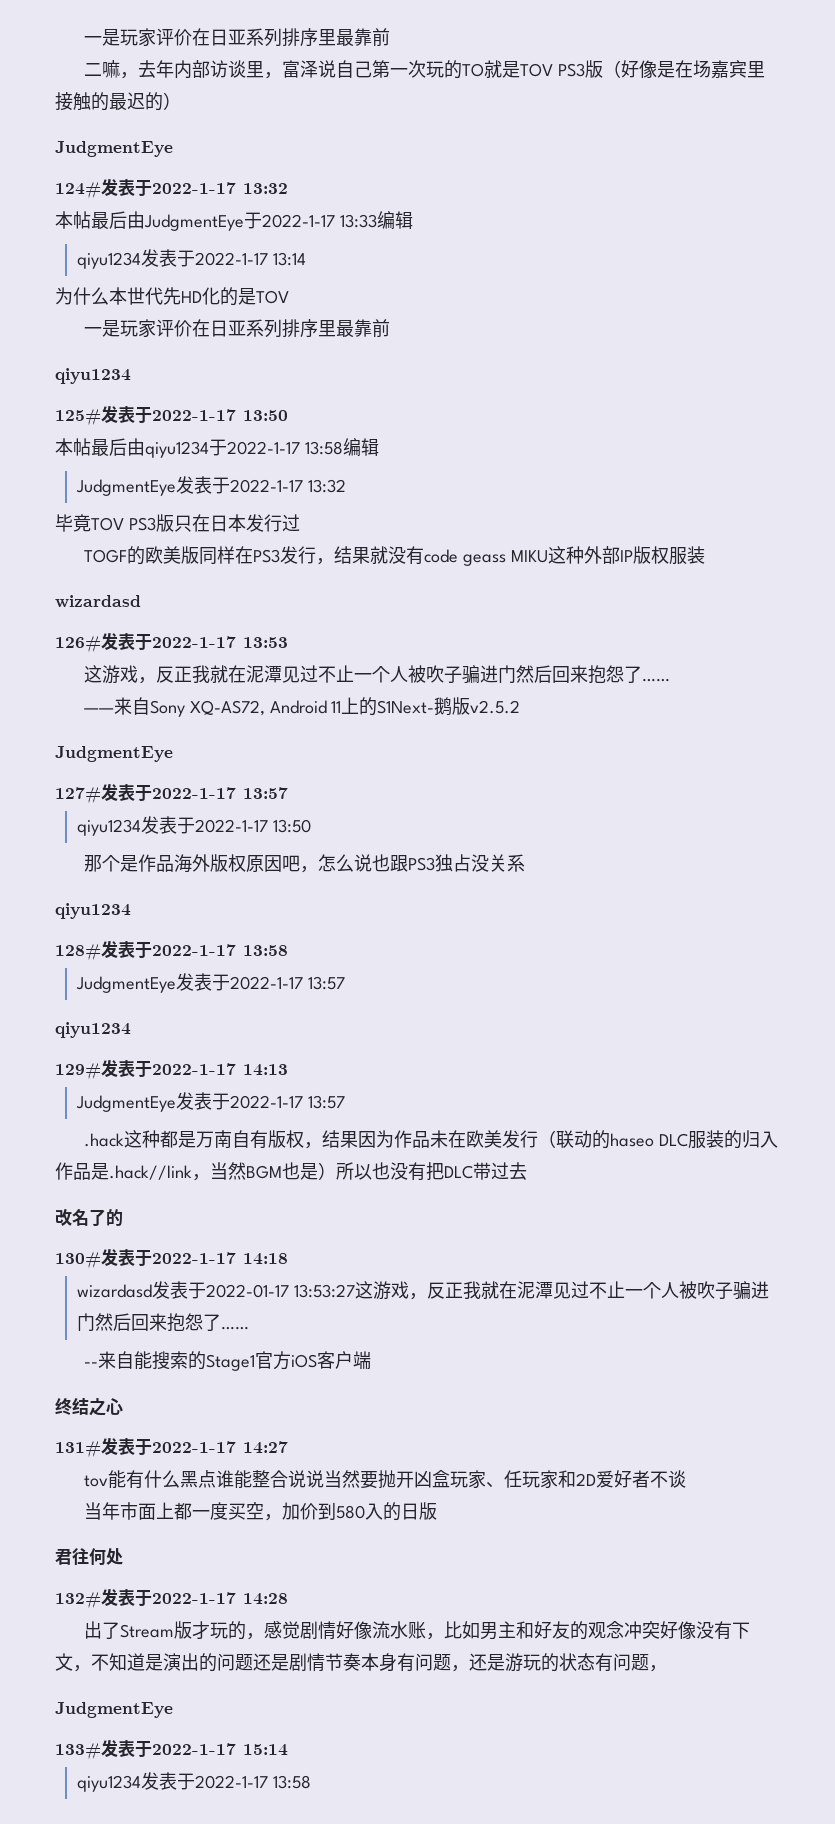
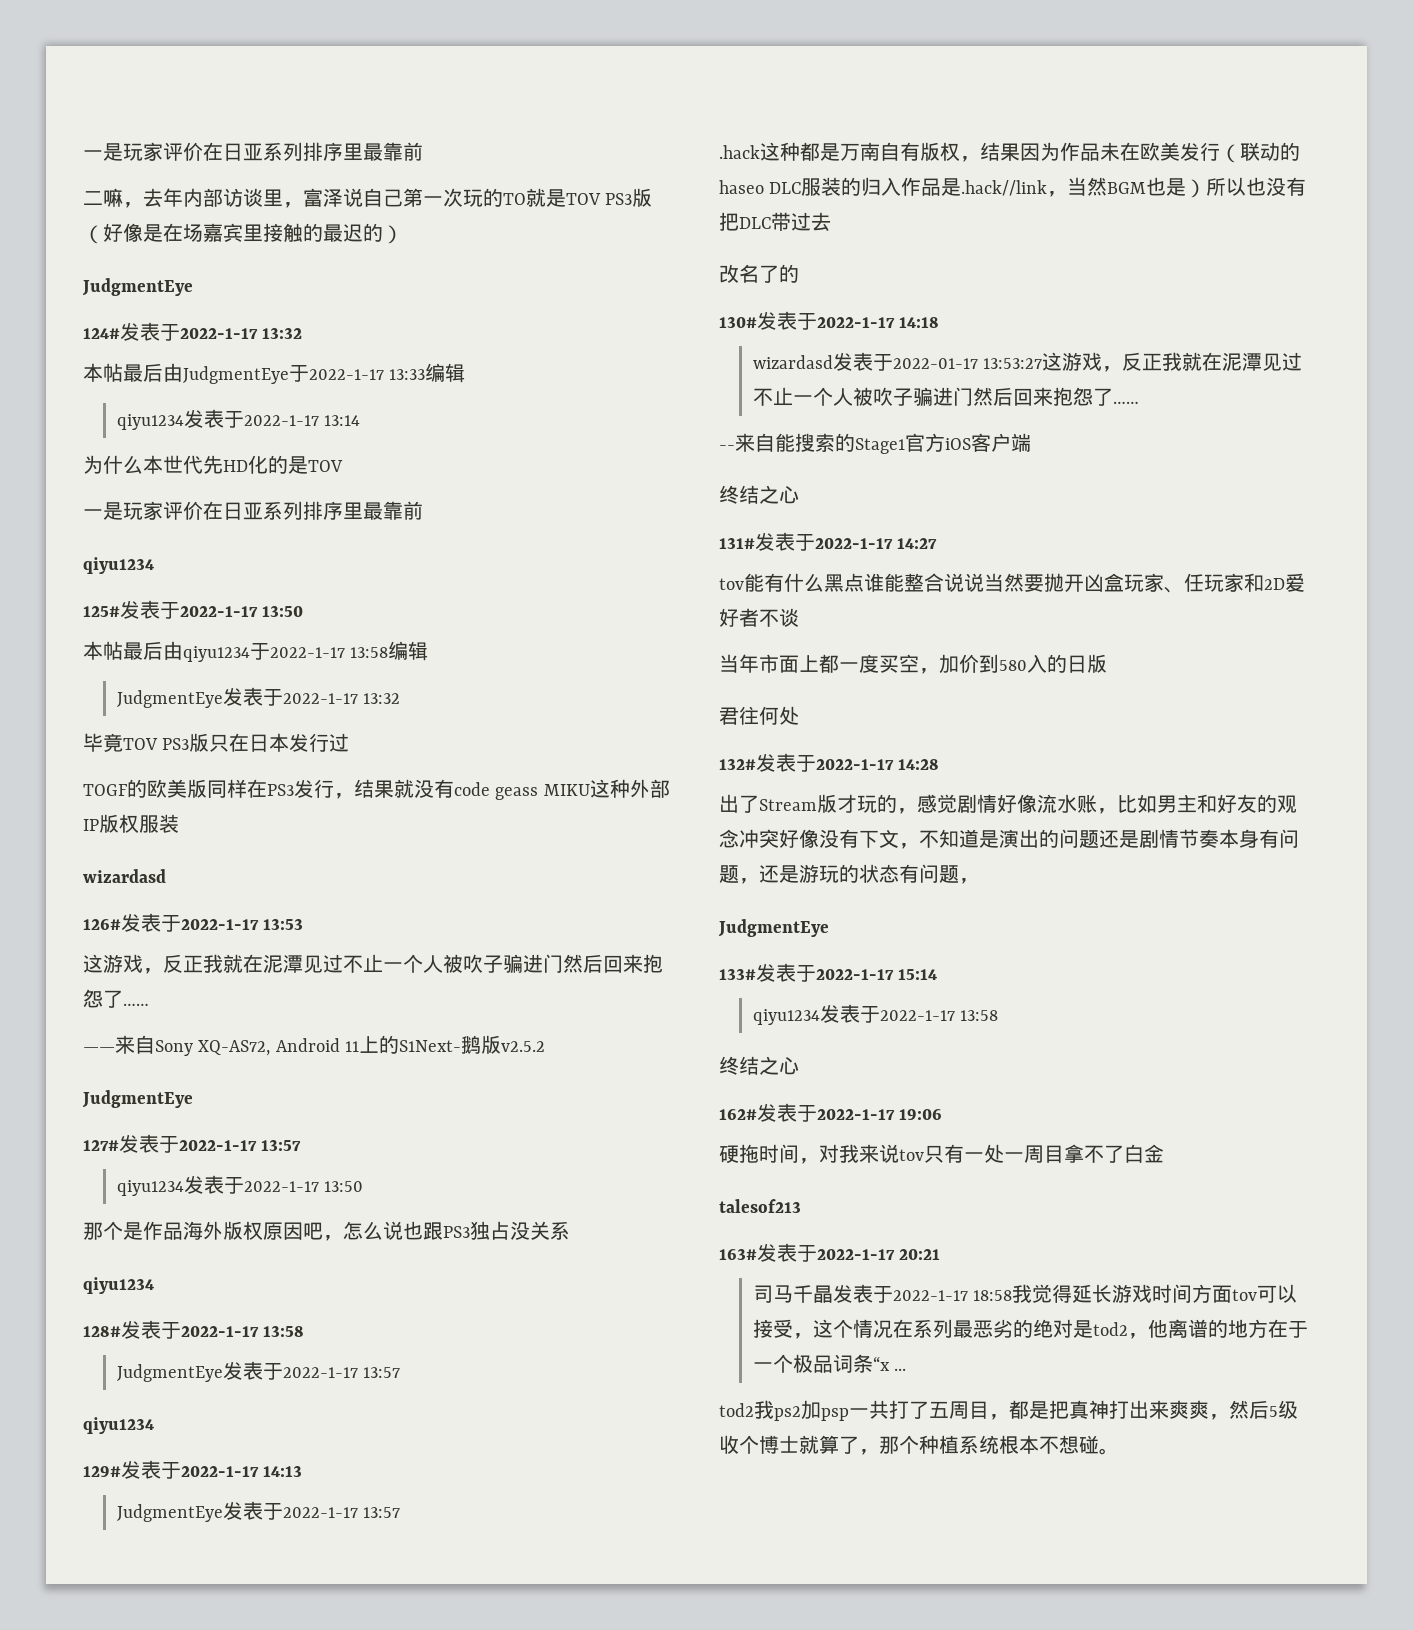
  qiyu1234发表于2022-1-17 13:58
+ 终结之心
+ 162#发表于2022-1-17 19:06
+ 硬拖时间，对我来说tov只有一处一周目拿不了白金
+ talesof213
+ 163#发表于2022-1-17 20:21
+ 司马千晶发表于2022-1-17 18:58我觉得延长游戏时间方面tov可以接受，这个情况在系列最恶劣的绝对是tod2，他离谱的地方在于一个极品词条“x ...
+ tod2我ps2加psp一共打了五周目，都是把真神打出来爽爽，然后5级收个博士就算了，那个种植系统根本不想碰。

